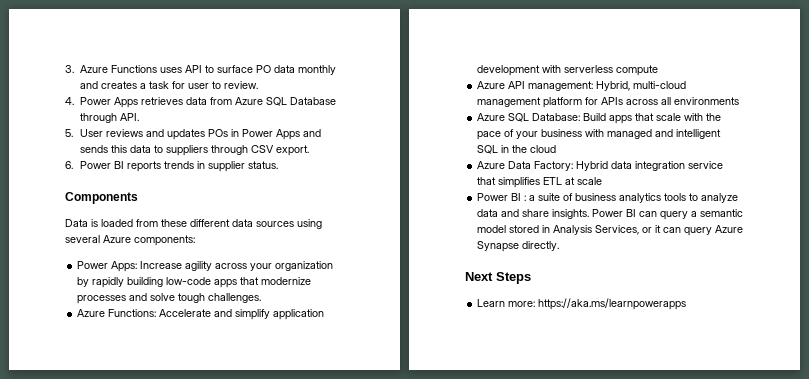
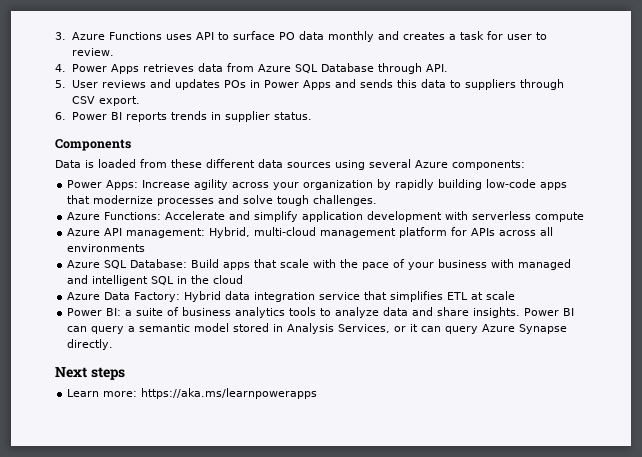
- Power BI : a suite of business analytics tools to analyze data and share insights.
+ Power BI: a suite of business analytics tools to analyze data and share insights.
- Next Steps
+ Next steps

